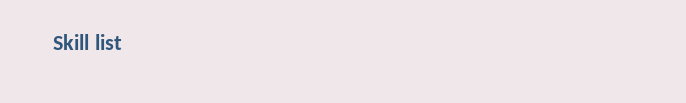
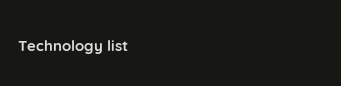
- Skill list
+ Technology list

